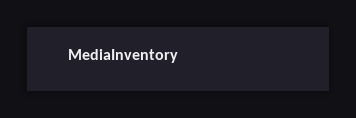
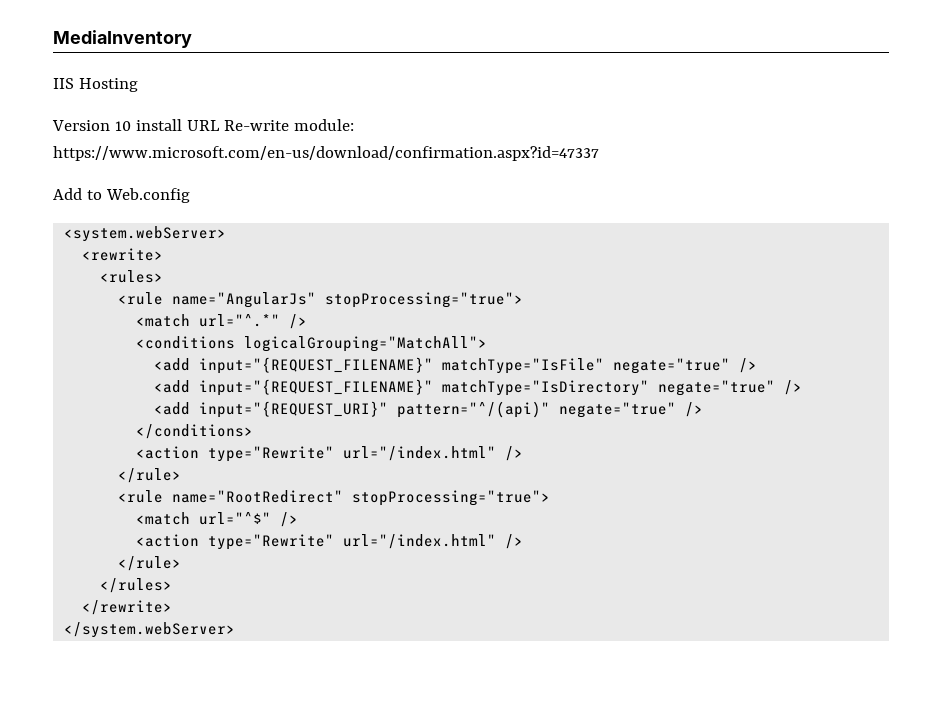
+ IIS Hosting
+ Version 10 install URL Re-write module: https://www.microsoft.com/en-us/download/confirmation.aspx?id=47337
+ Add to Web.config
+ <system.webServer>
+ <rewrite>
+ <rules>
+ <rule name="AngularJs" stopProcessing="true">
+ <match url="^.*" />
+ <conditions logicalGrouping="MatchAll">
+ <add input="{REQUEST_FILENAME}" matchType="IsFile" negate="true" />
+ <add input="{REQUEST_FILENAME}" matchType="IsDirectory" negate="true" />
+ <add input="{REQUEST_URI}" pattern="^/(api)" negate="true" />
+ </conditions>
+ <action type="Rewrite" url="/index.html" />
+ </rule>
+ <rule name="RootRedirect" stopProcessing="true">
+ <match url="^$" />
+ <action type="Rewrite" url="/index.html" />
+ </rule>
+ </rules>
+ </rewrite>
+ </system.webServer>

